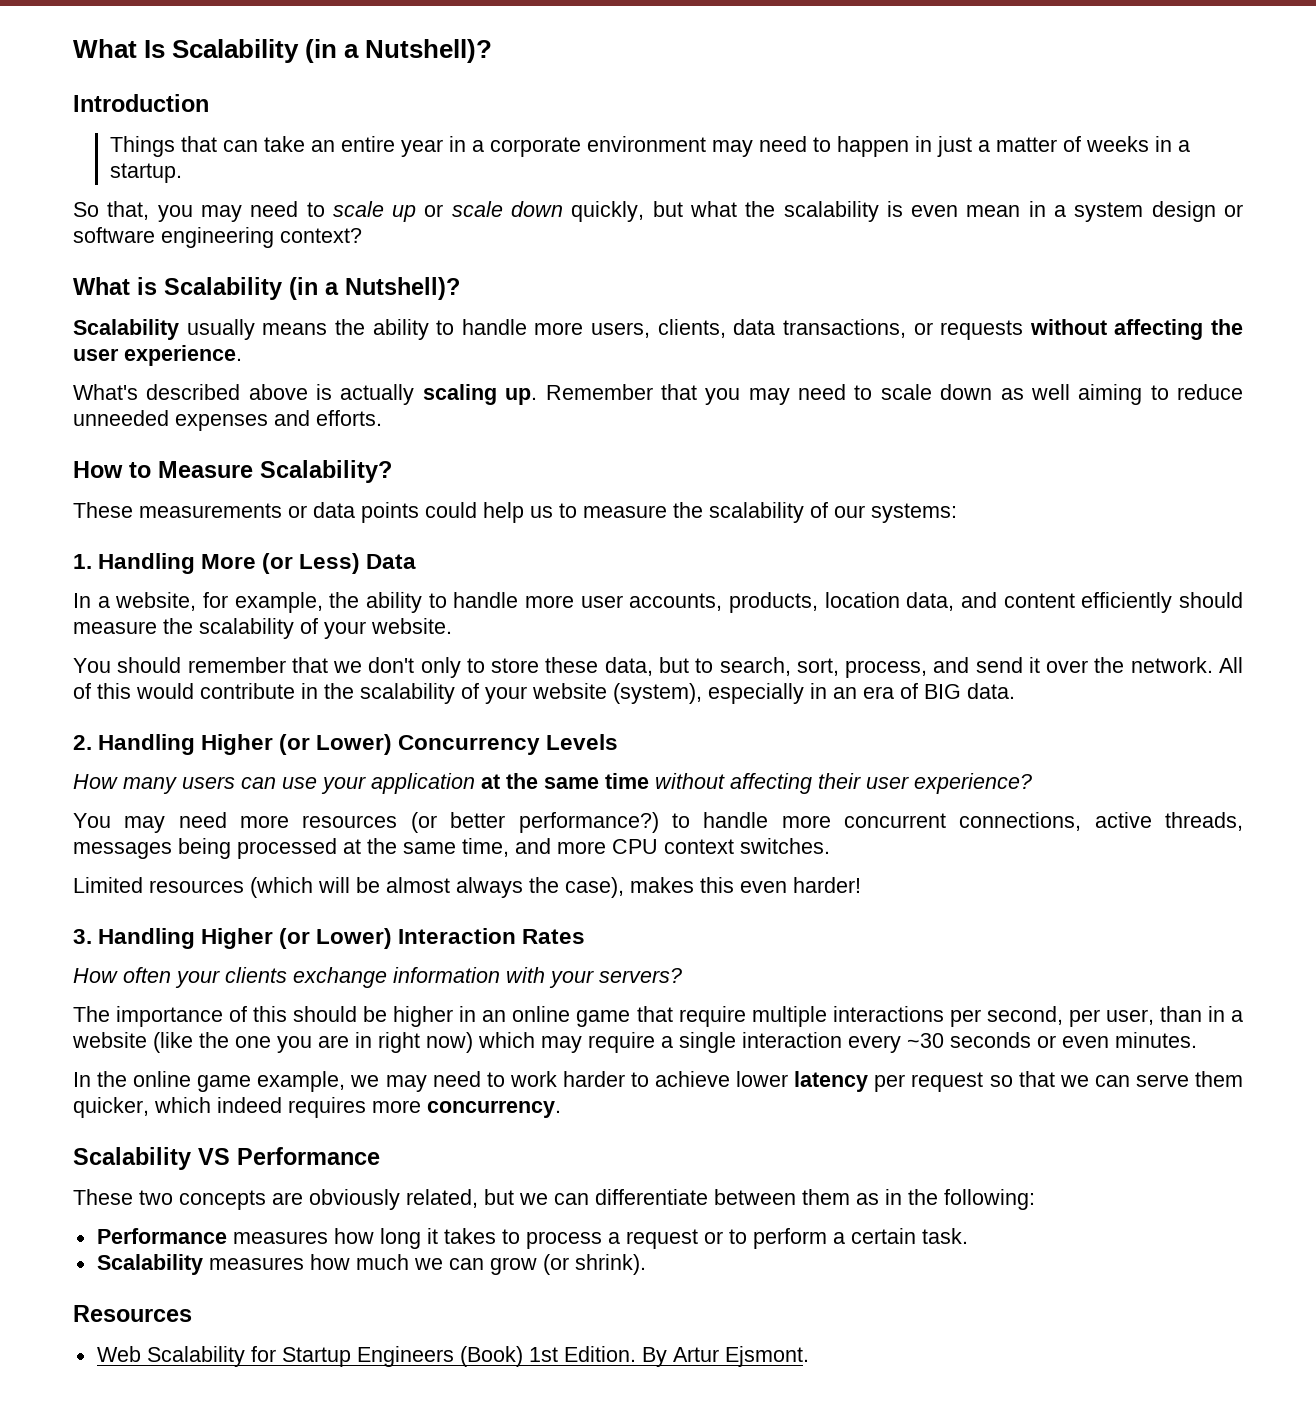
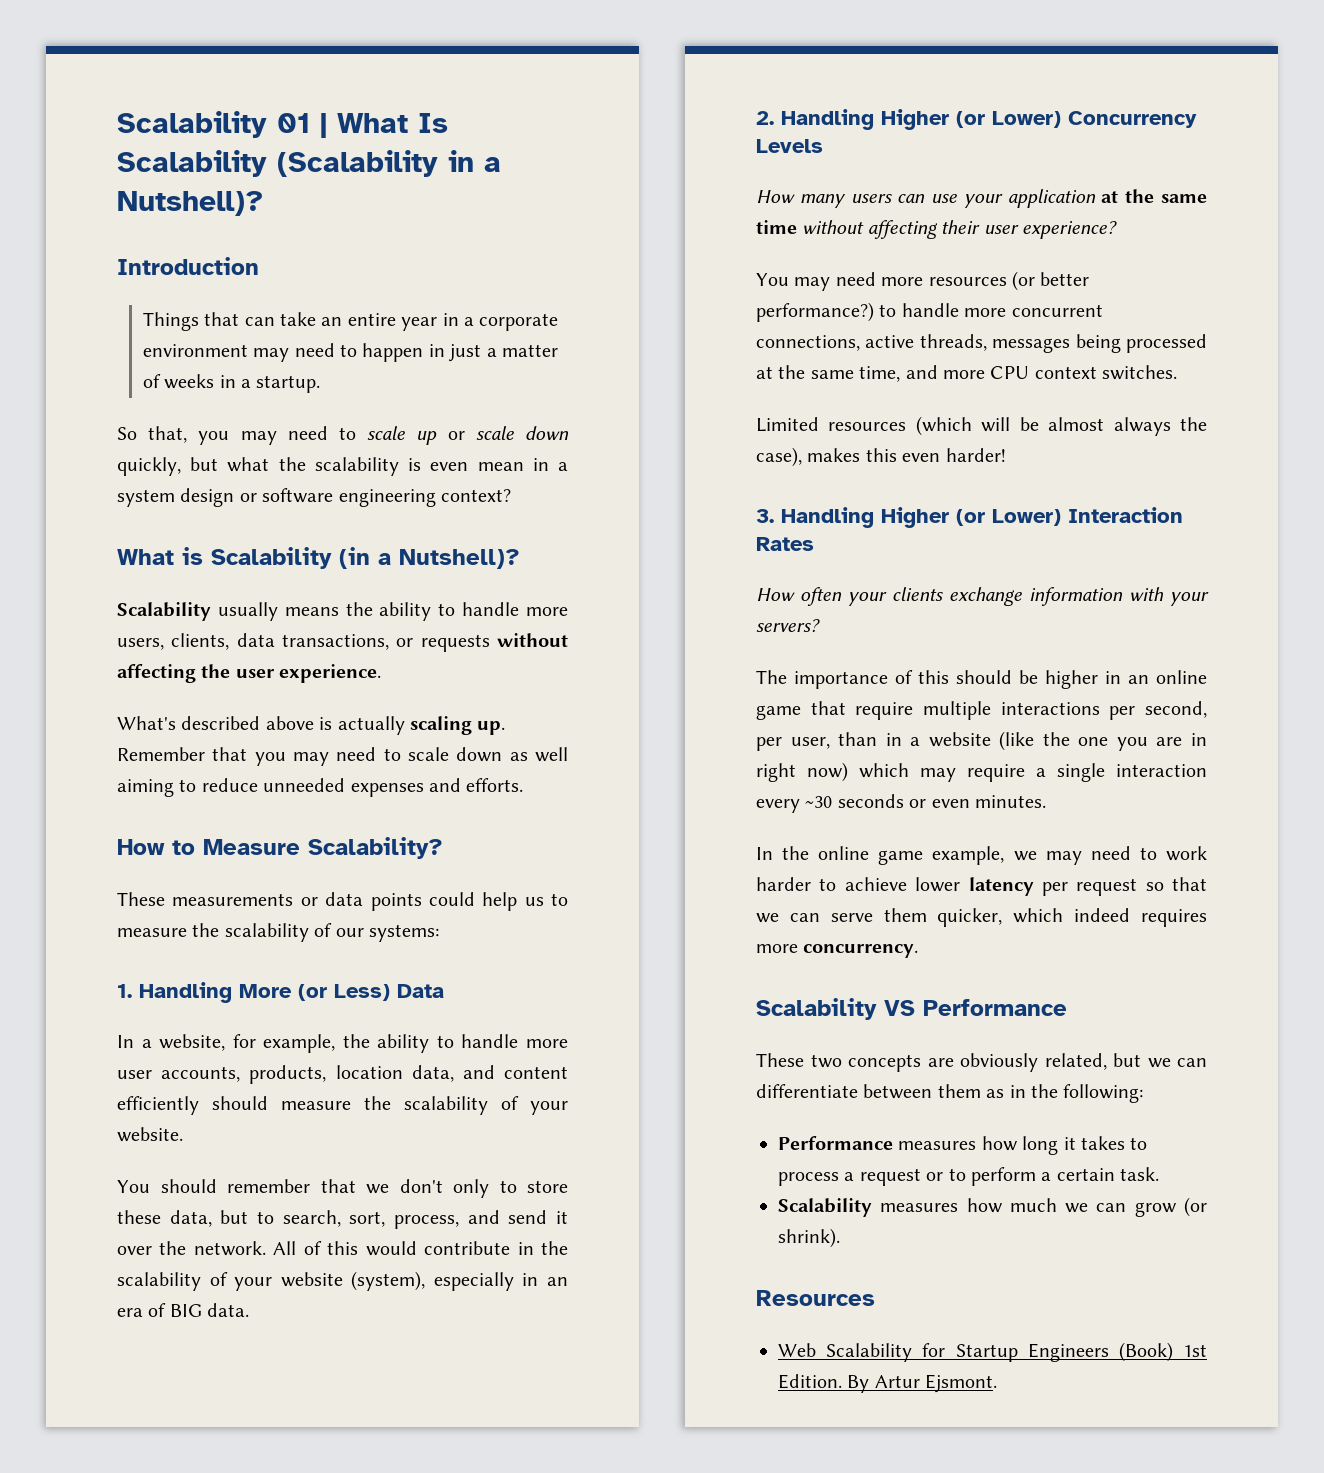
- What Is Scalability (in a Nutshell)?
+ Scalability 01 | What Is Scalability (Scalability in a Nutshell)?

